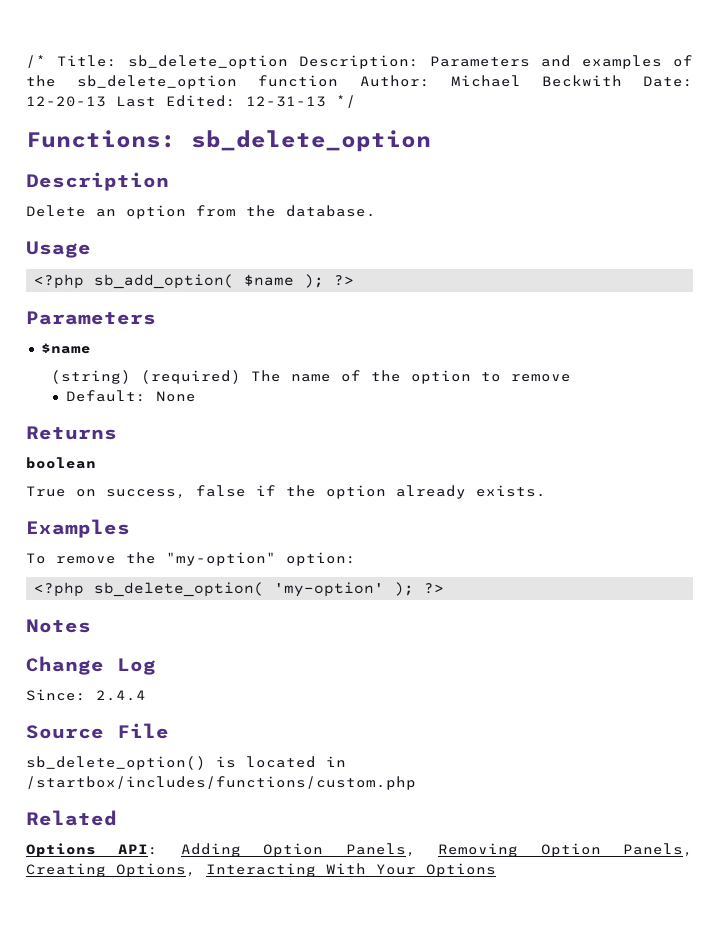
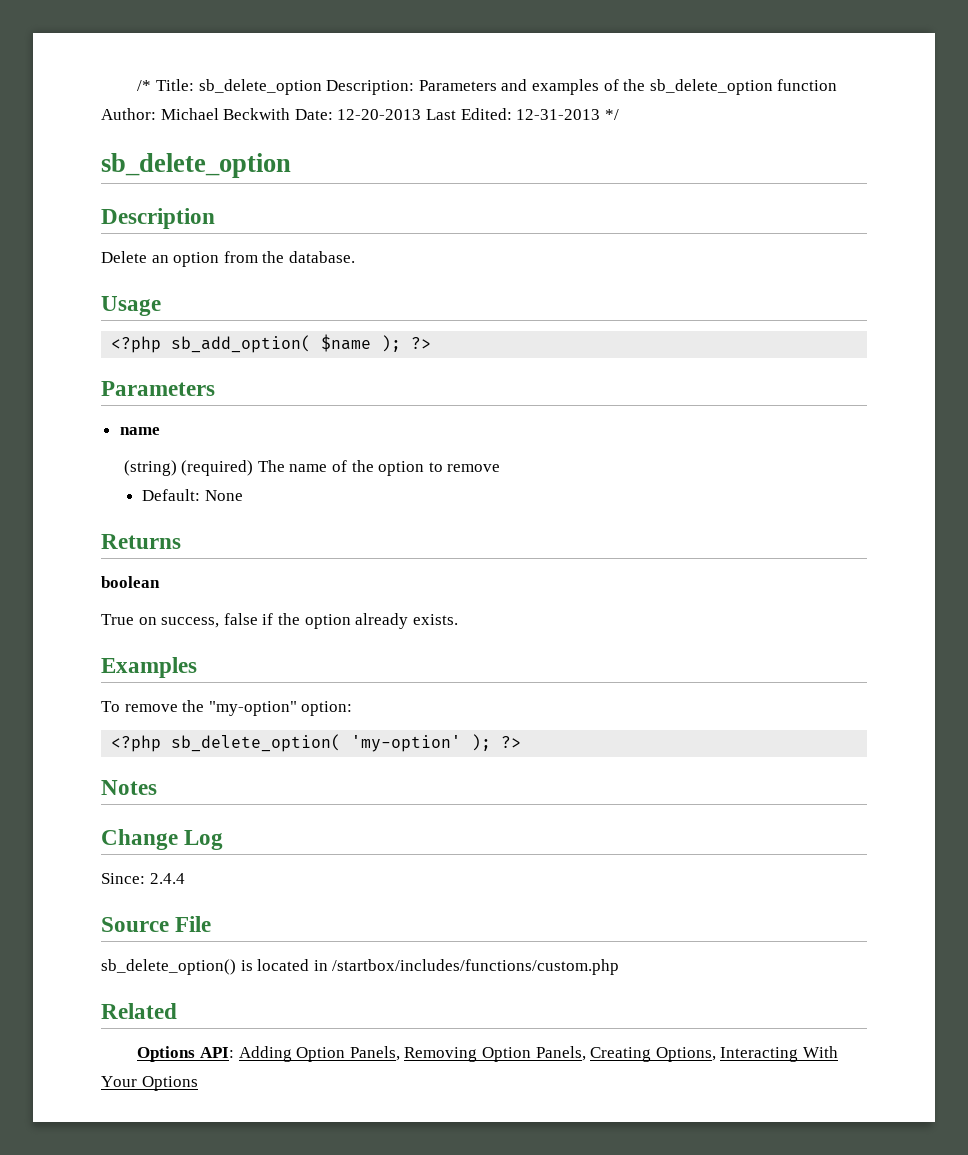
- /* Title: sb_delete_option Description: Parameters and examples of the sb_delete_option function Author: Michael Beckwith Date: 12-20-13 Last Edited: 12-31-13 */
- Functions: sb_delete_option
+ /* Title: sb_delete_option Description: Parameters and examples of the sb_delete_option function Author: Michael Beckwith Date: 12-20-2013 Last Edited: 12-31-2013 */
+ sb_delete_option
  <?php sb_add_option( $name ); ?>
  Parameters
- $name
+ name

